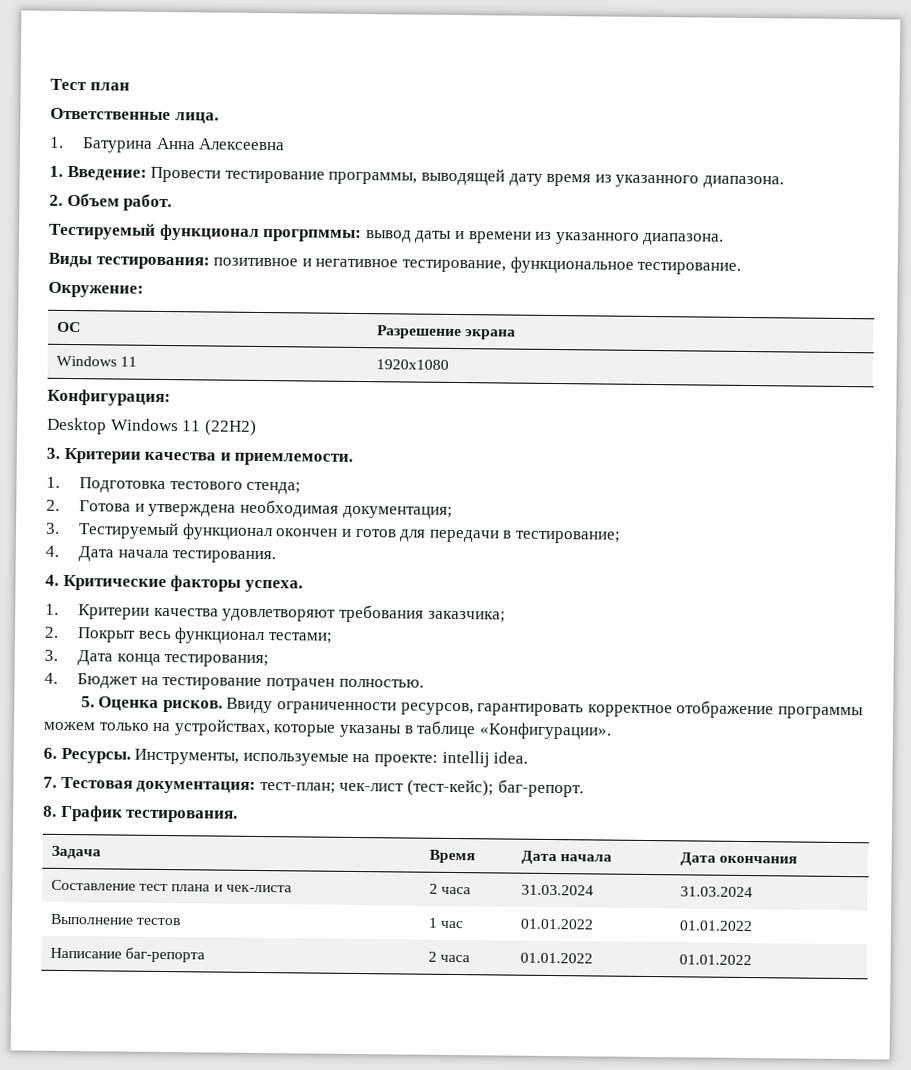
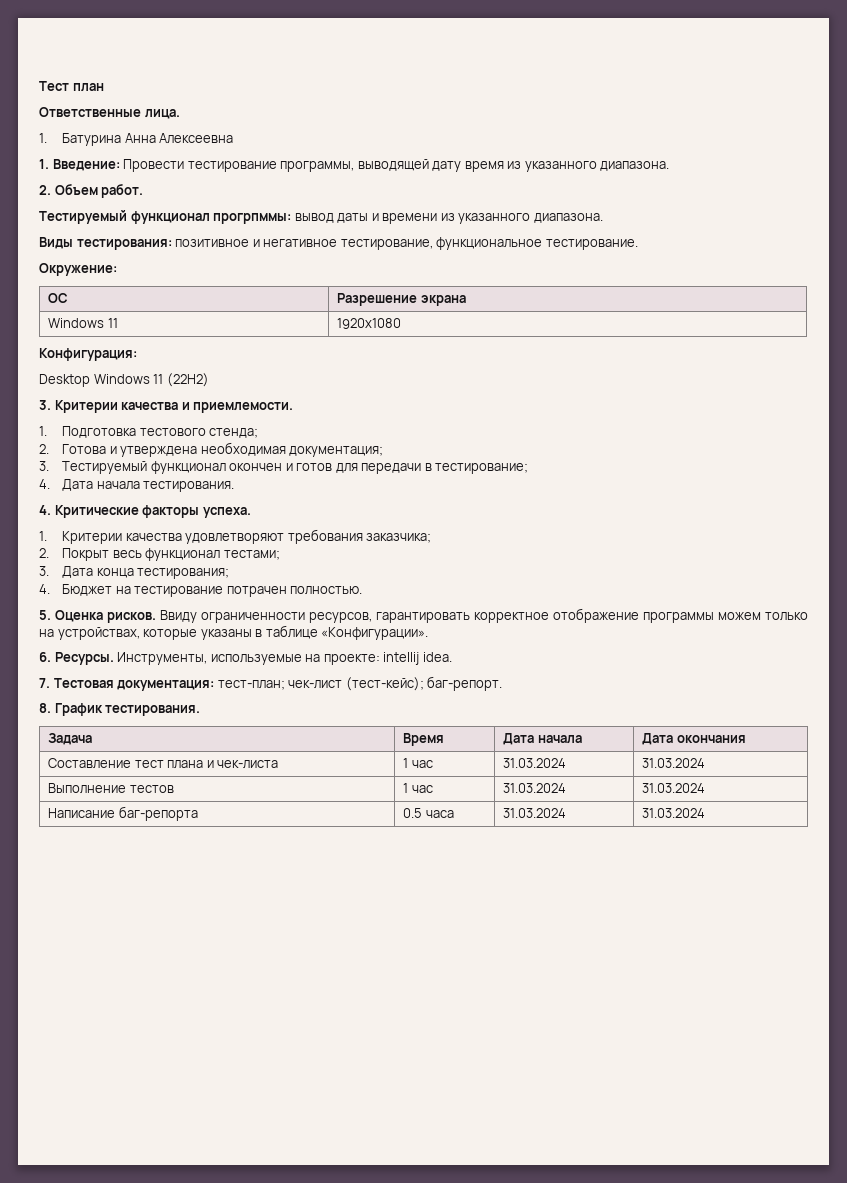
- Составление тест плана и чек-листа | 2 часа | 31.03.2024 | 31.03.2024
+ Составление тест плана и чек-листа | 1 час | 31.03.2024 | 31.03.2024
- Выполнение тестов | 1 час | 01.01.2022 | 01.01.2022
+ Выполнение тестов | 1 час | 31.03.2024 | 31.03.2024
- Написание баг-репорта | 2 часа | 01.01.2022 | 01.01.2022
+ Написание баг-репорта | 0.5 часа | 31.03.2024 | 31.03.2024

